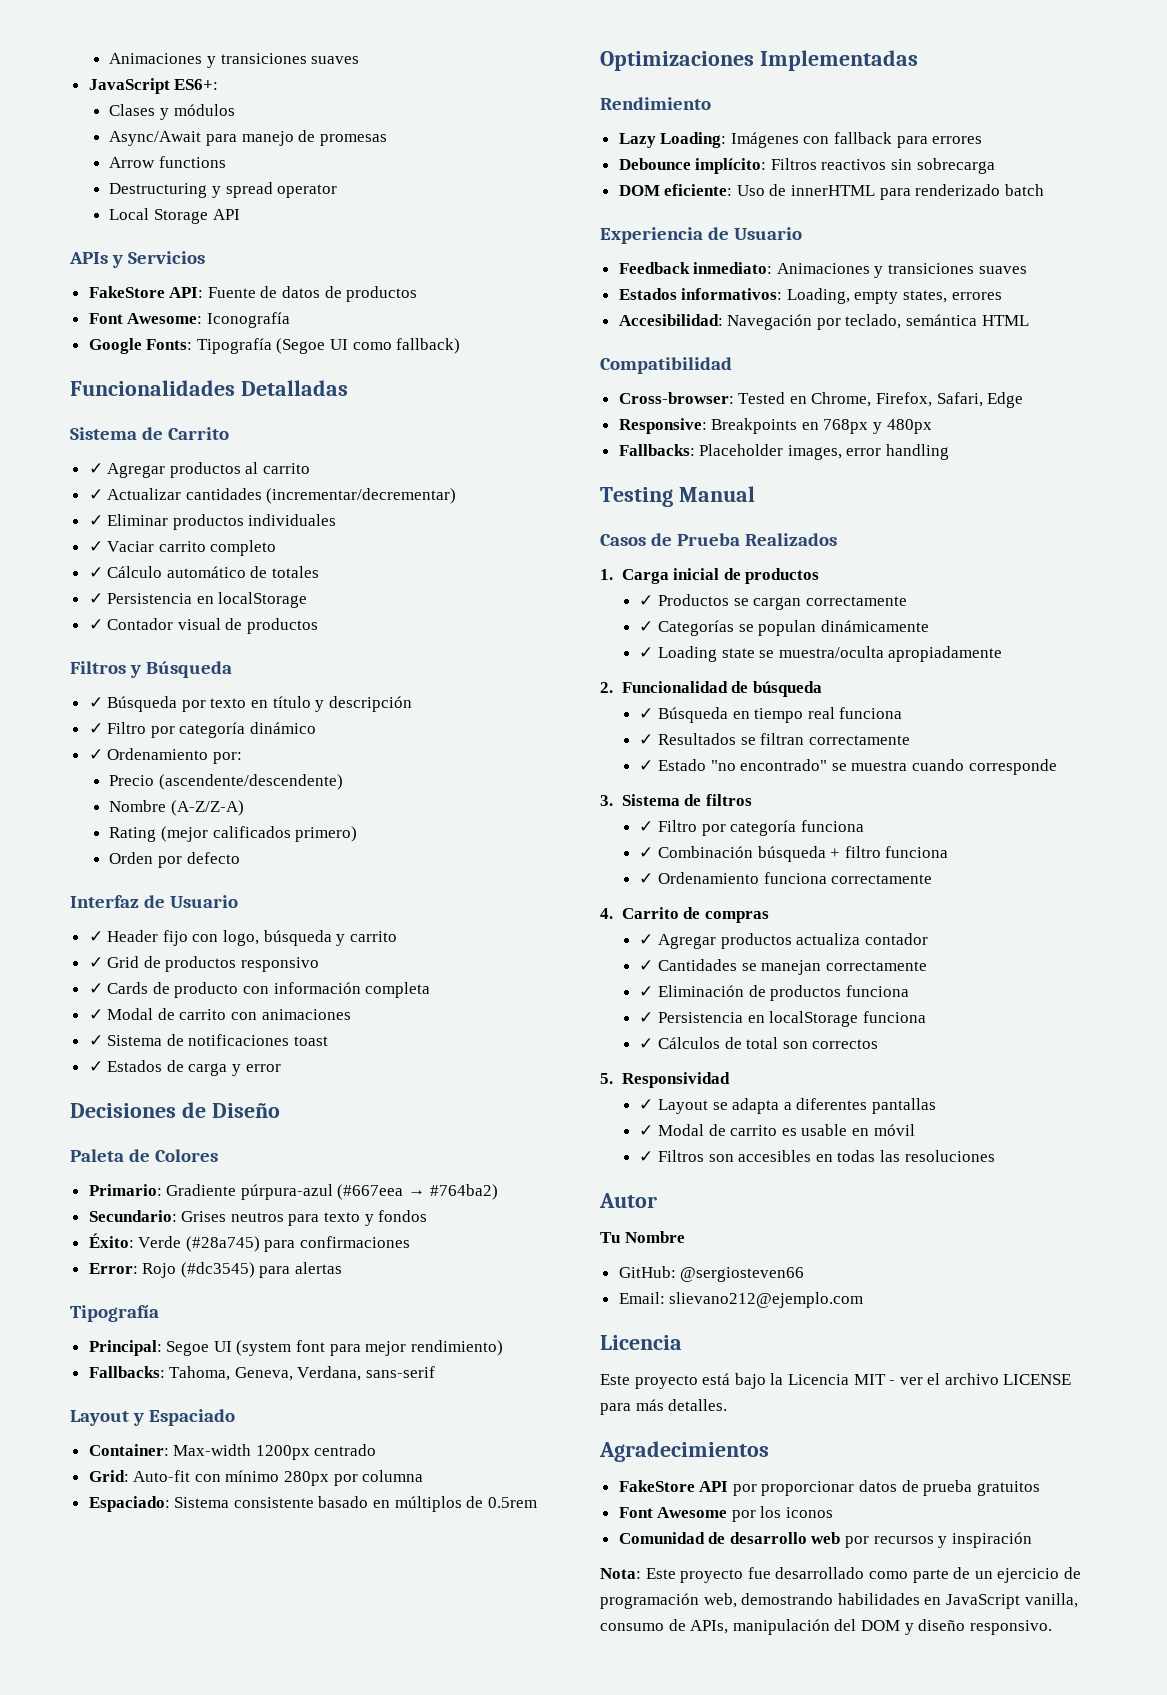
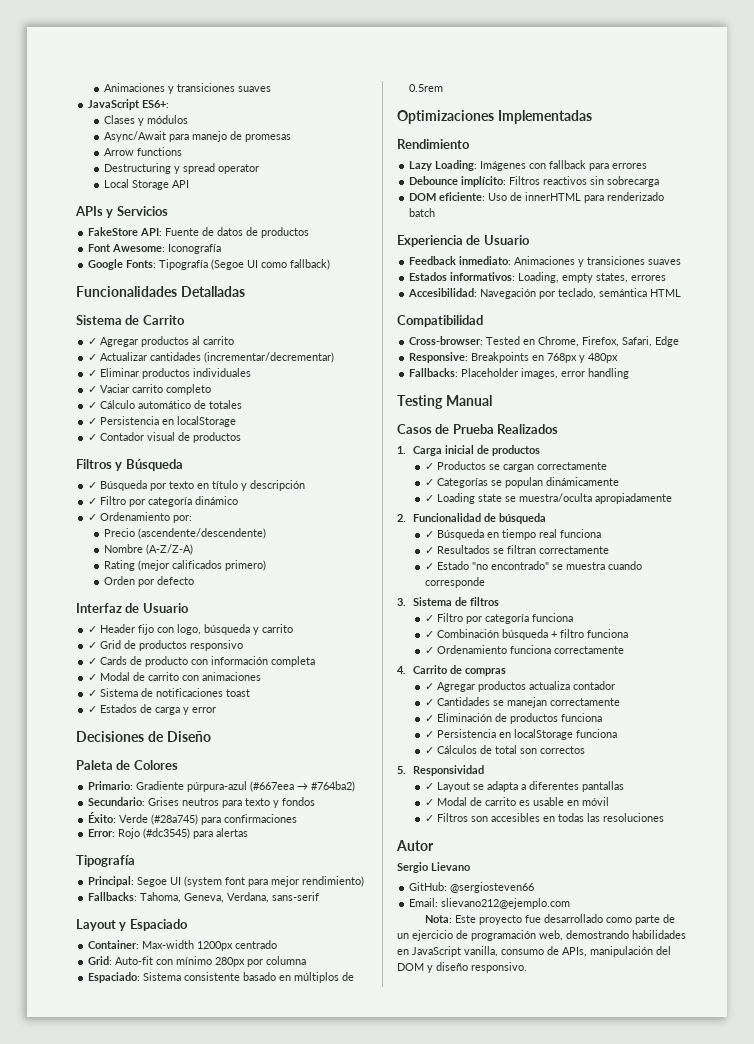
- Tu Nombre
+ Sergio Lievano
  Email: slievano212@ejemplo.com
- Licencia
- Este proyecto está bajo la Licencia MIT - ver el archivo LICENSE para más detalles.
- Agradecimientos
- FakeStore API por proporcionar datos de prueba gratuitos
- Font Awesome por los iconos
- Comunidad de desarrollo web por recursos y inspiración

